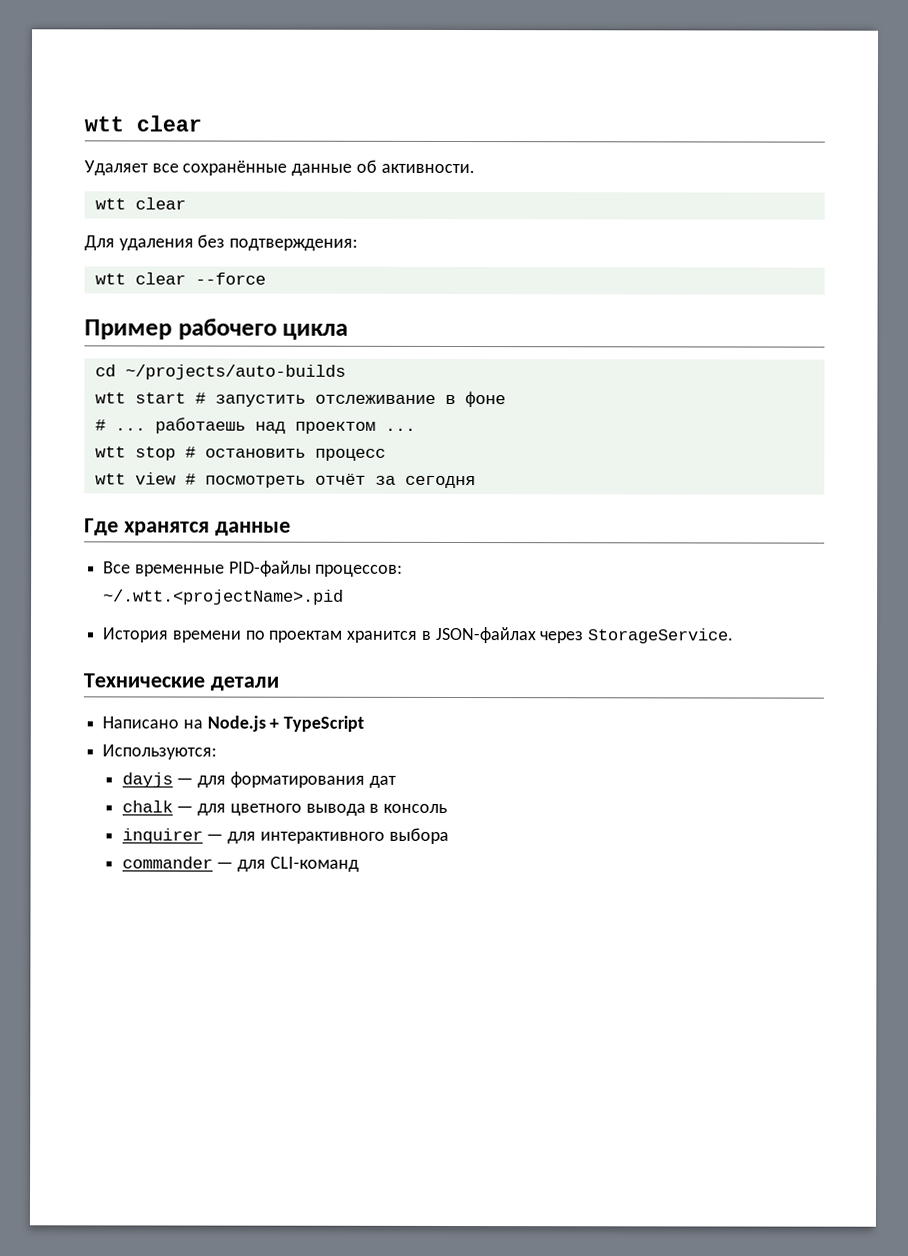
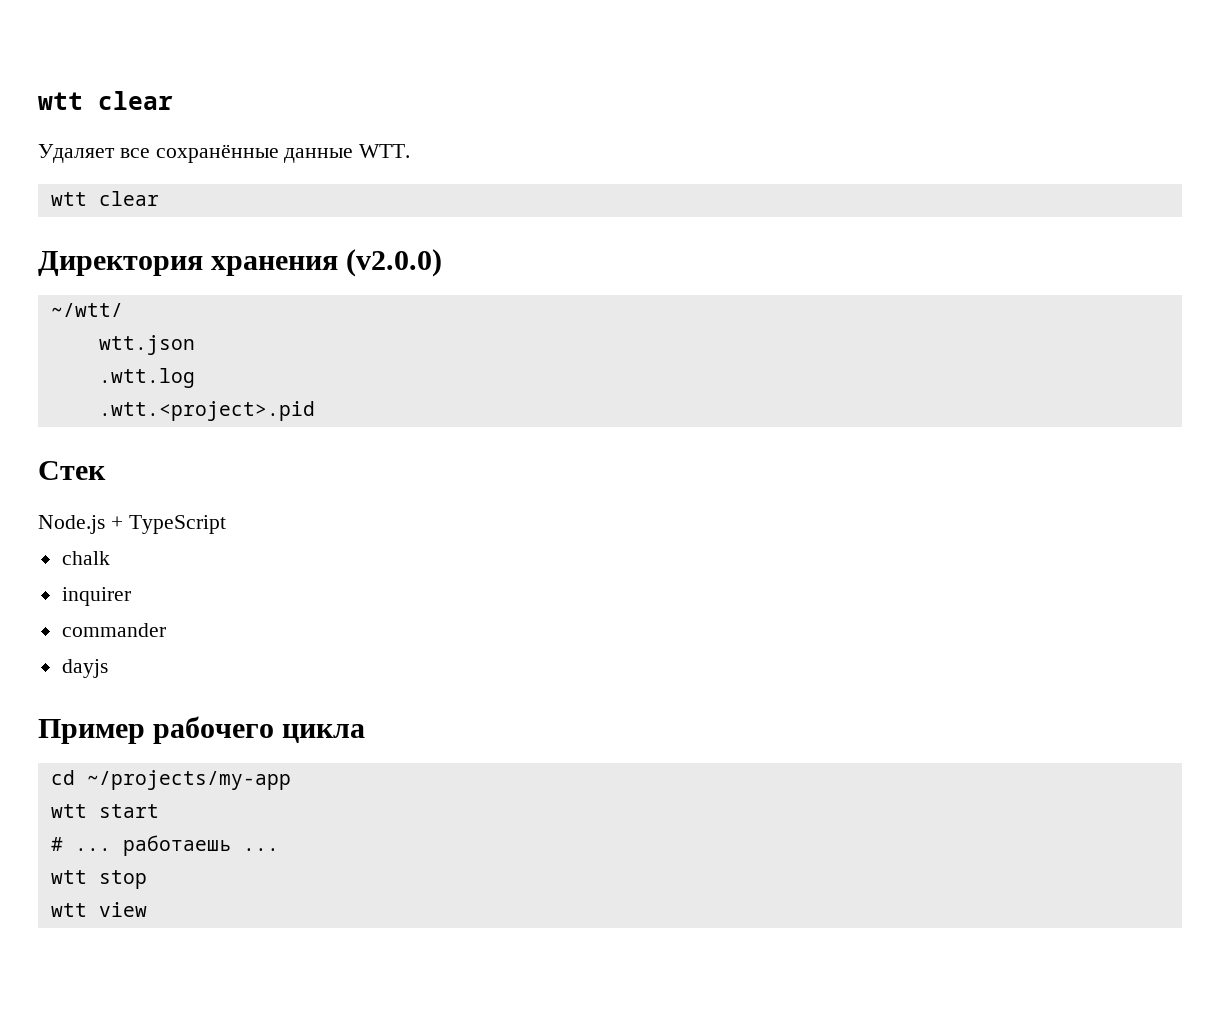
- Удаляет все сохранённые данные об активности.
+ Удаляет все сохранённые данные WTT.
  wtt clear
- Для удаления без подтверждения:
- wtt clear --force
+ Директория хранения (v2.0.0)
+ ~/wtt/
+ wtt.json
+ .wtt.log
+ .wtt.<project>.pid
+ Стек
+ Node.js + TypeScript
+ chalk
+ inquirer
+ commander
+ dayjs
- cd ~/projects/auto-builds
+ cd ~/projects/my-app
- wtt start # запустить отслеживание в фоне
+ wtt start
- # ... работаешь над проектом ...
+ # ... работаешь ...
- wtt stop # остановить процесс
+ wtt stop
- wtt view # посмотреть отчёт за сегодня
- Где хранятся данные
- Все временные PID-файлы процессов:
- ~/.wtt.<projectName>.pid
- История времени по проектам хранится в JSON-файлах через StorageService.
- Технические детали
- Написано на Node.js + TypeScript
- Используются:
- dayjs — для форматирования дат
- chalk — для цветного вывода в консоль
- inquirer — для интерактивного выбора
- commander — для CLI-команд
+ wtt view

